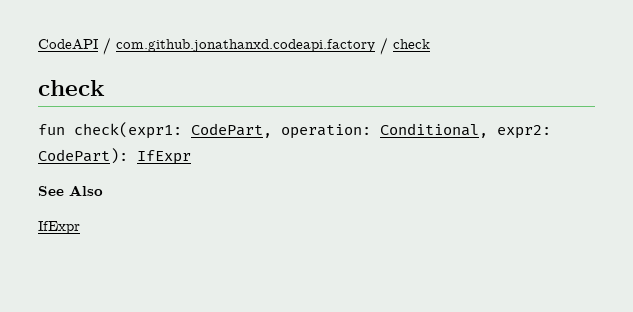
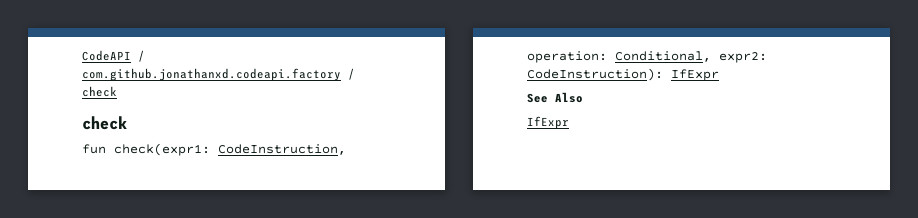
- fun check(expr1: CodePart, operation: Conditional, expr2: CodePart): IfExpr
+ fun check(expr1: CodeInstruction, operation: Conditional, expr2: CodeInstruction): IfExpr

